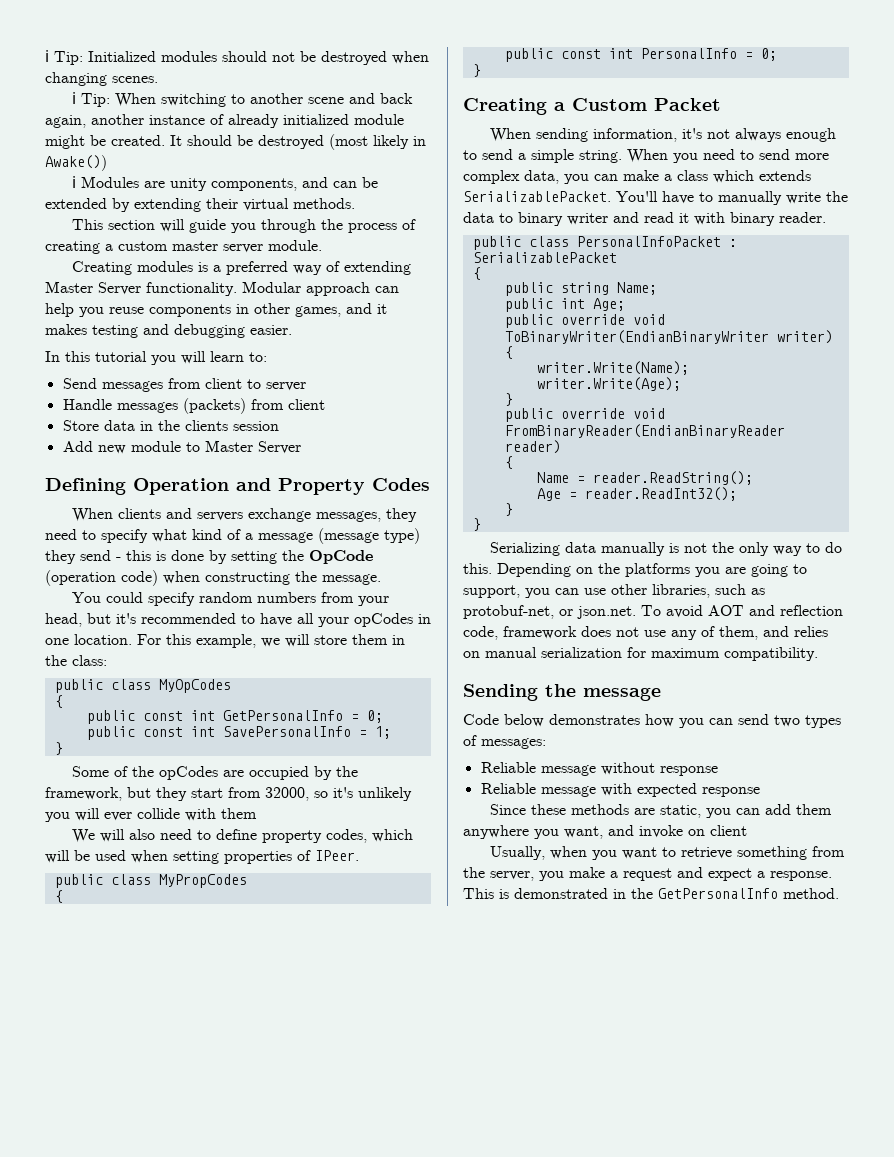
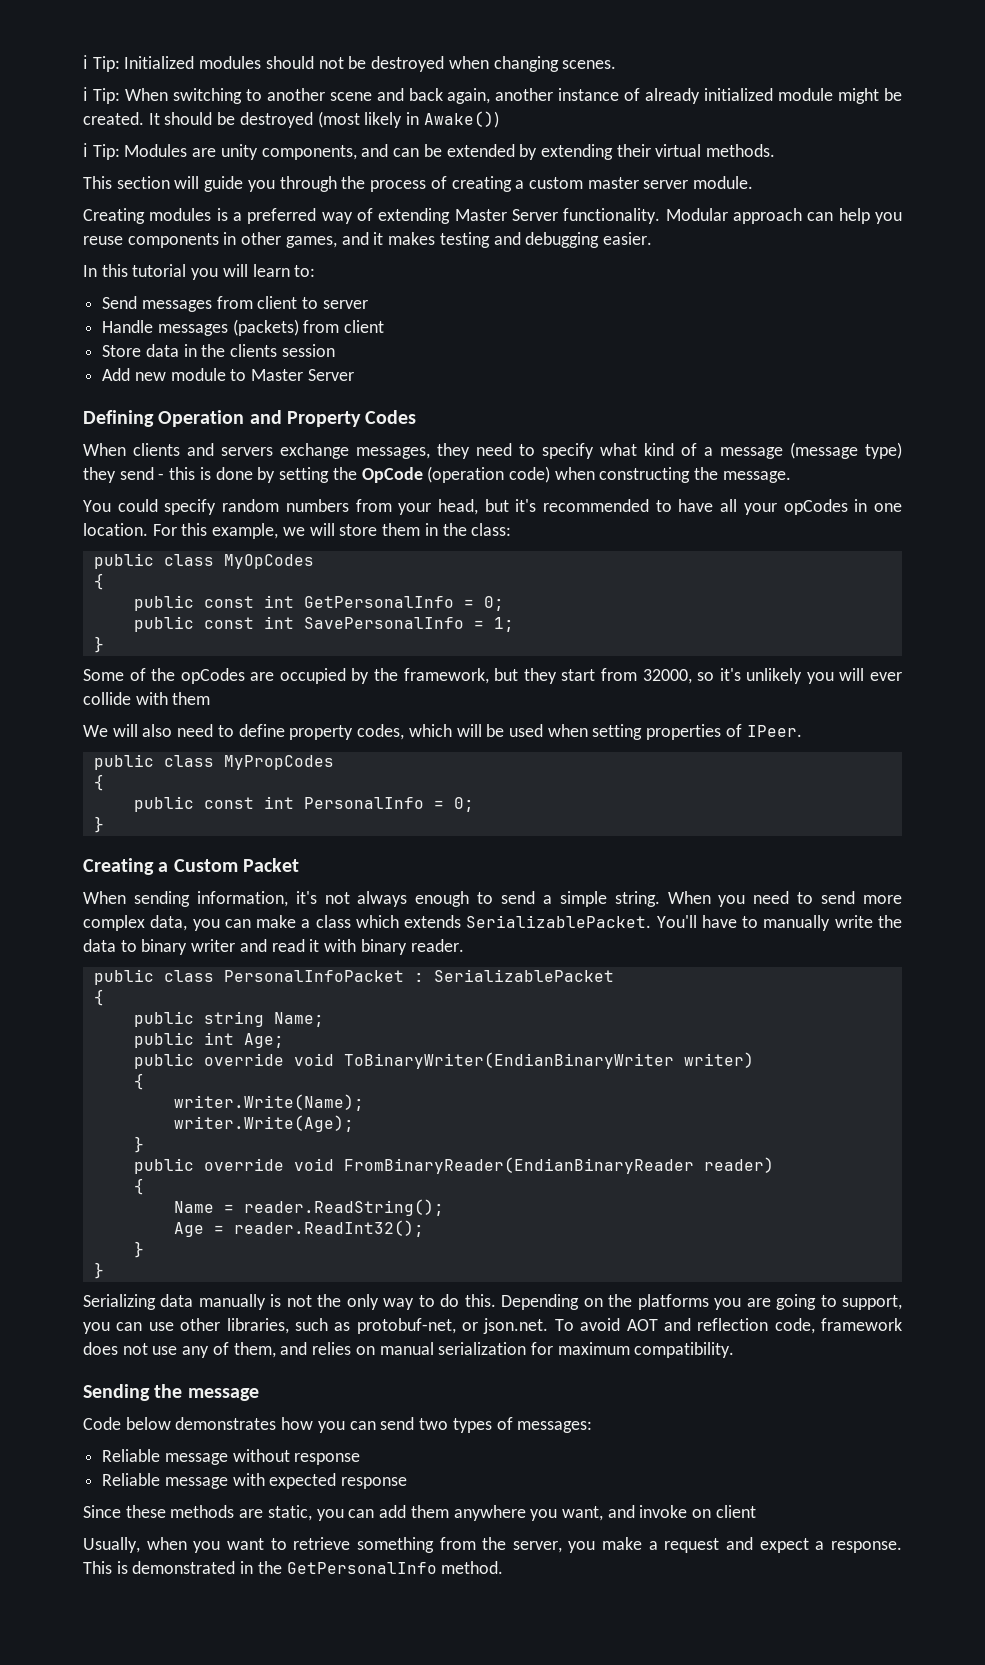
- ℹ Modules are unity components, and can be extended by extending their virtual methods.
+ ℹ Tip: Modules are unity components, and can be extended by extending their virtual methods.

